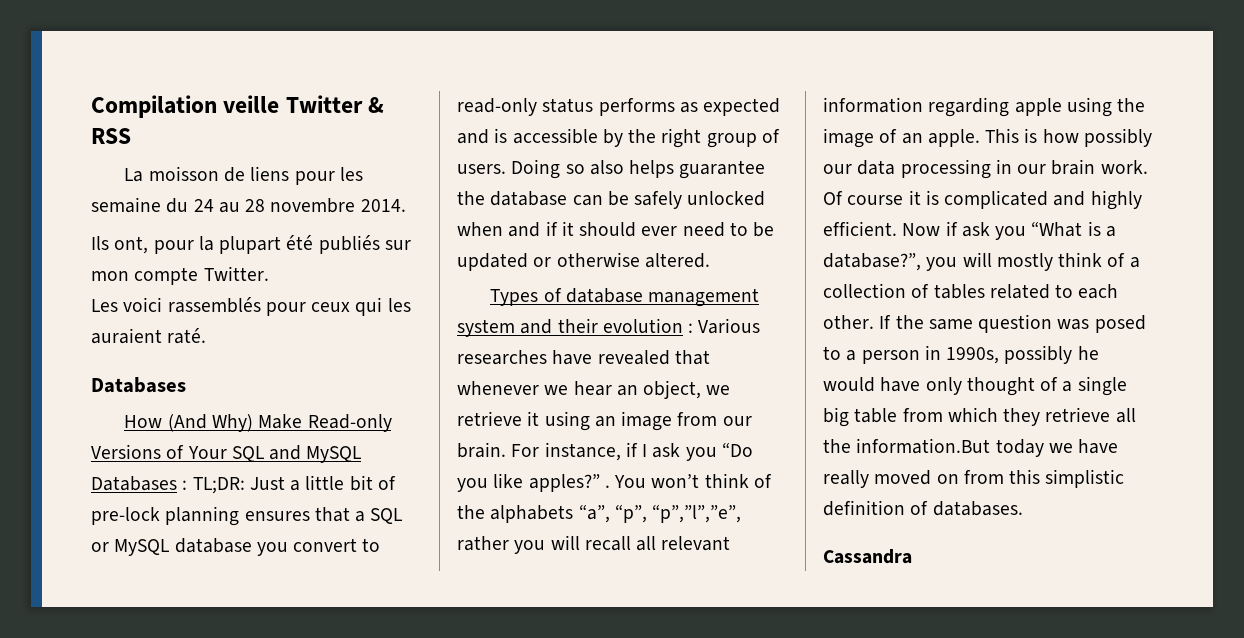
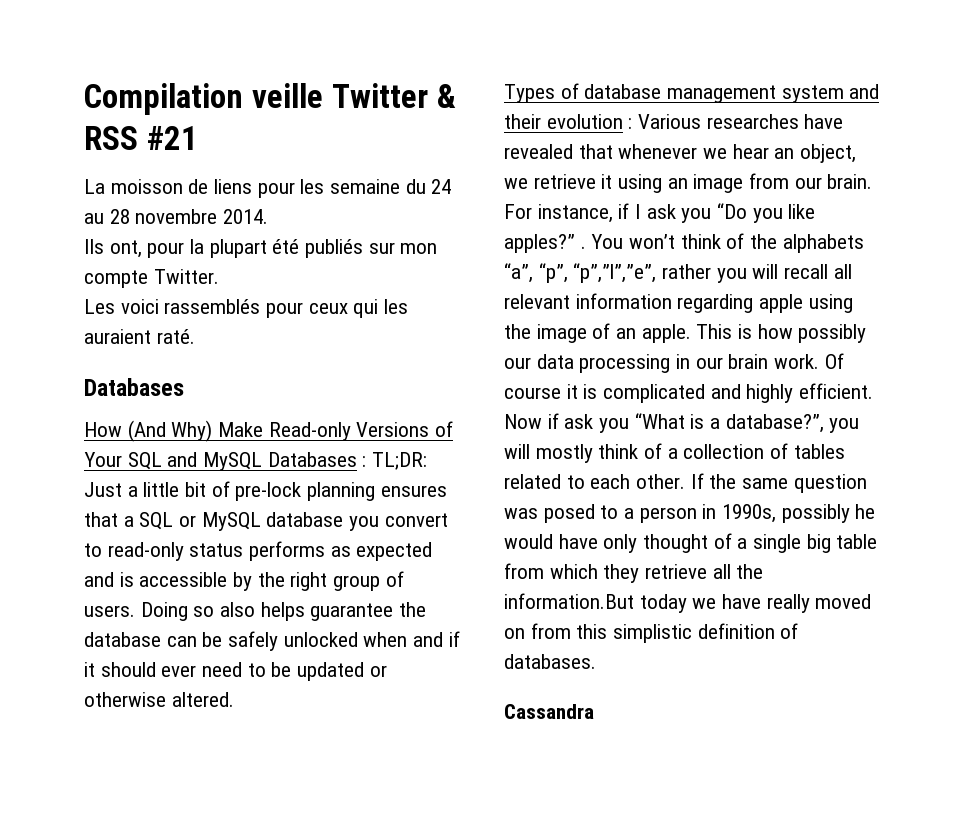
- Compilation veille Twitter & RSS
+ Compilation veille Twitter & RSS #21

